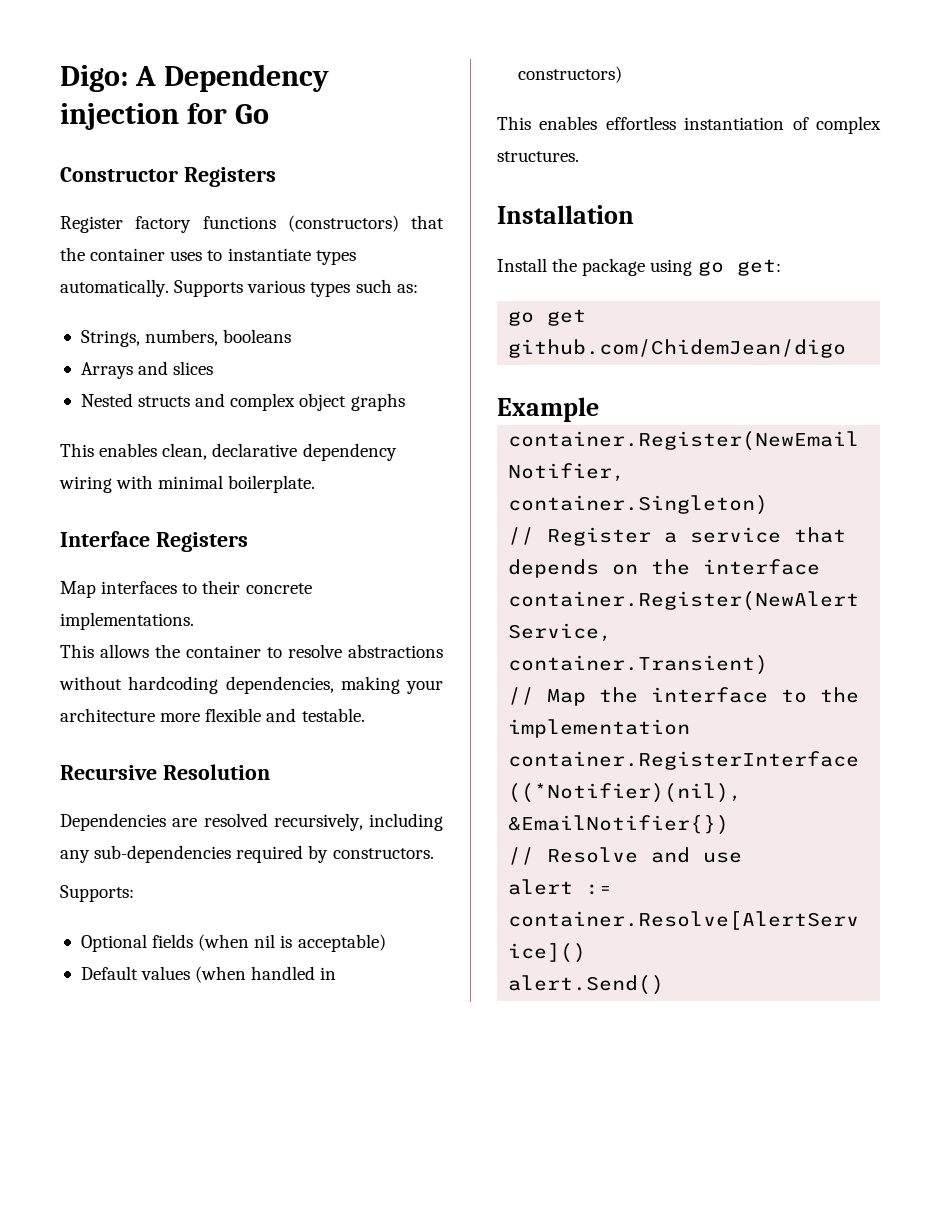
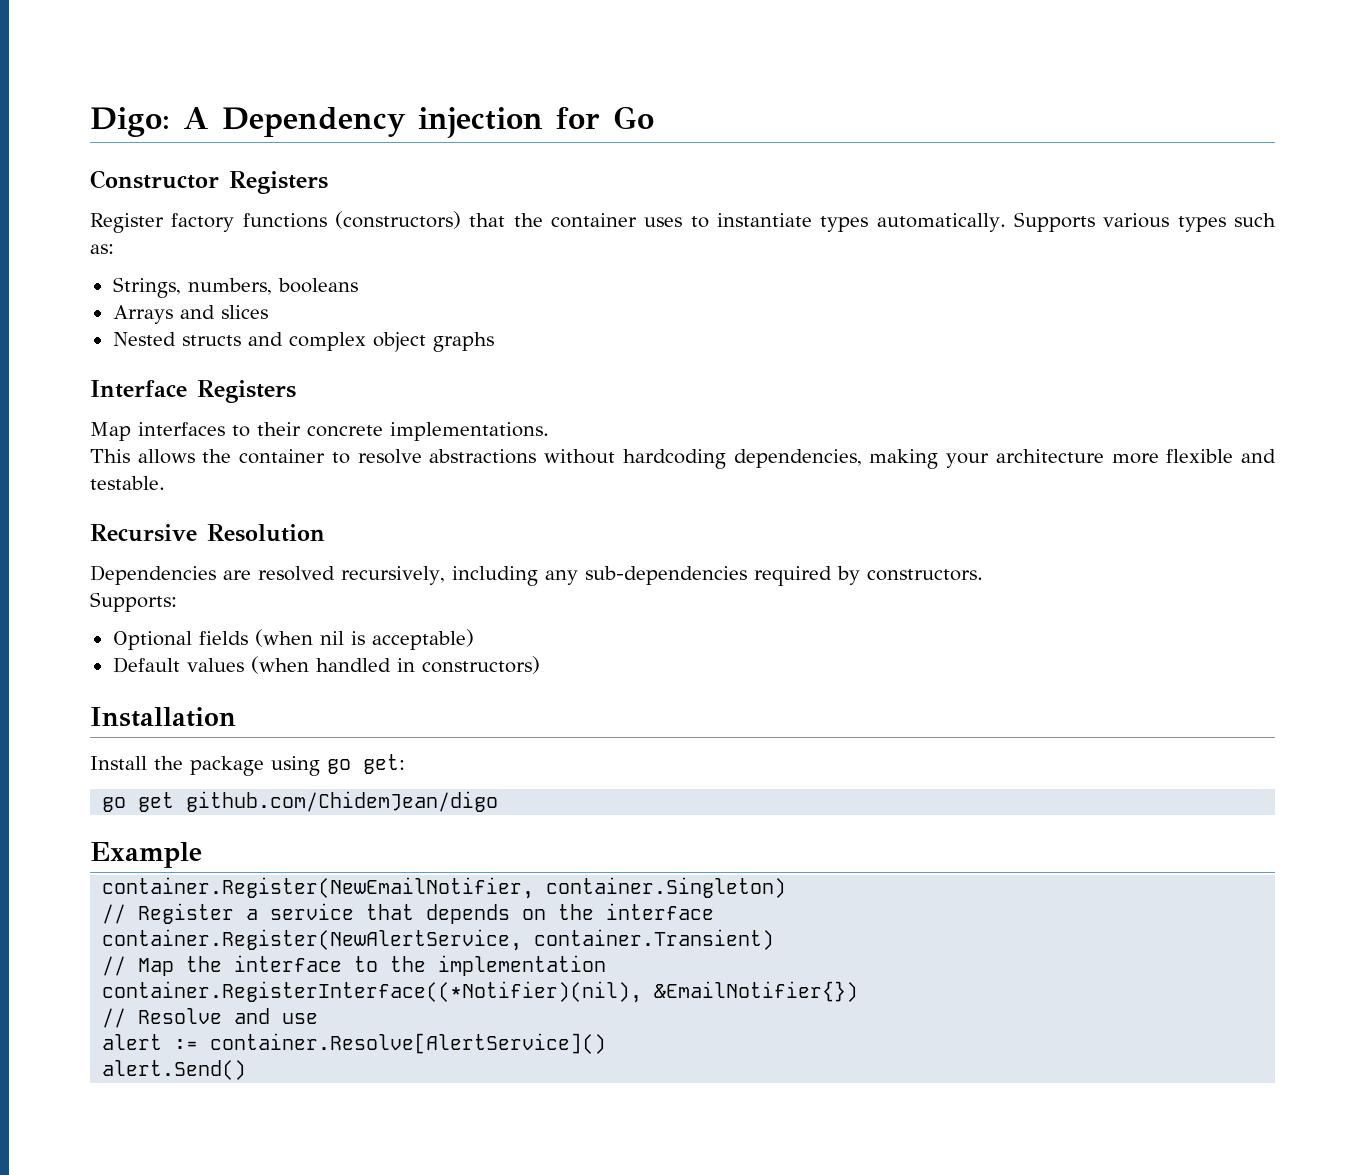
- This enables clean, declarative dependency wiring with minimal boilerplate.
- This enables effortless instantiation of complex structures.

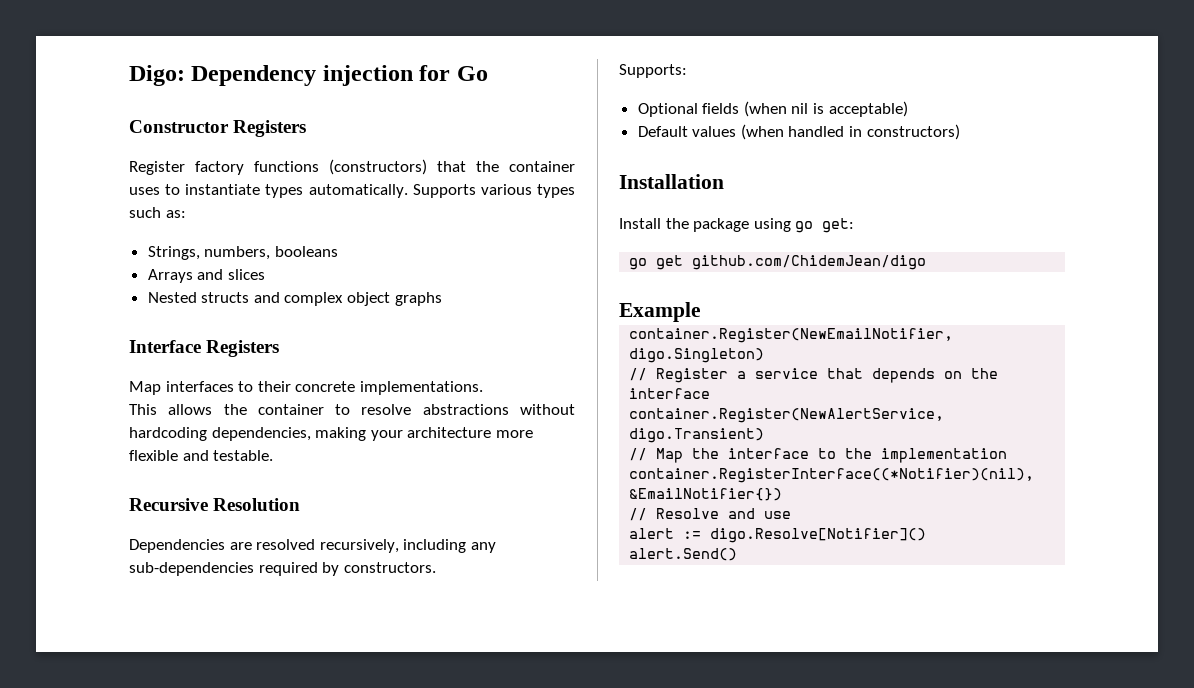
- Digo: A Dependency injection for Go
+ Digo: Dependency injection for Go
- container.Register(NewEmailNotifier, container.Singleton)
+ container.Register(NewEmailNotifier, digo.Singleton)
- container.Register(NewAlertService, container.Transient)
+ container.Register(NewAlertService, digo.Transient)
- alert := container.Resolve[AlertService]()
+ alert := digo.Resolve[Notifier]()

